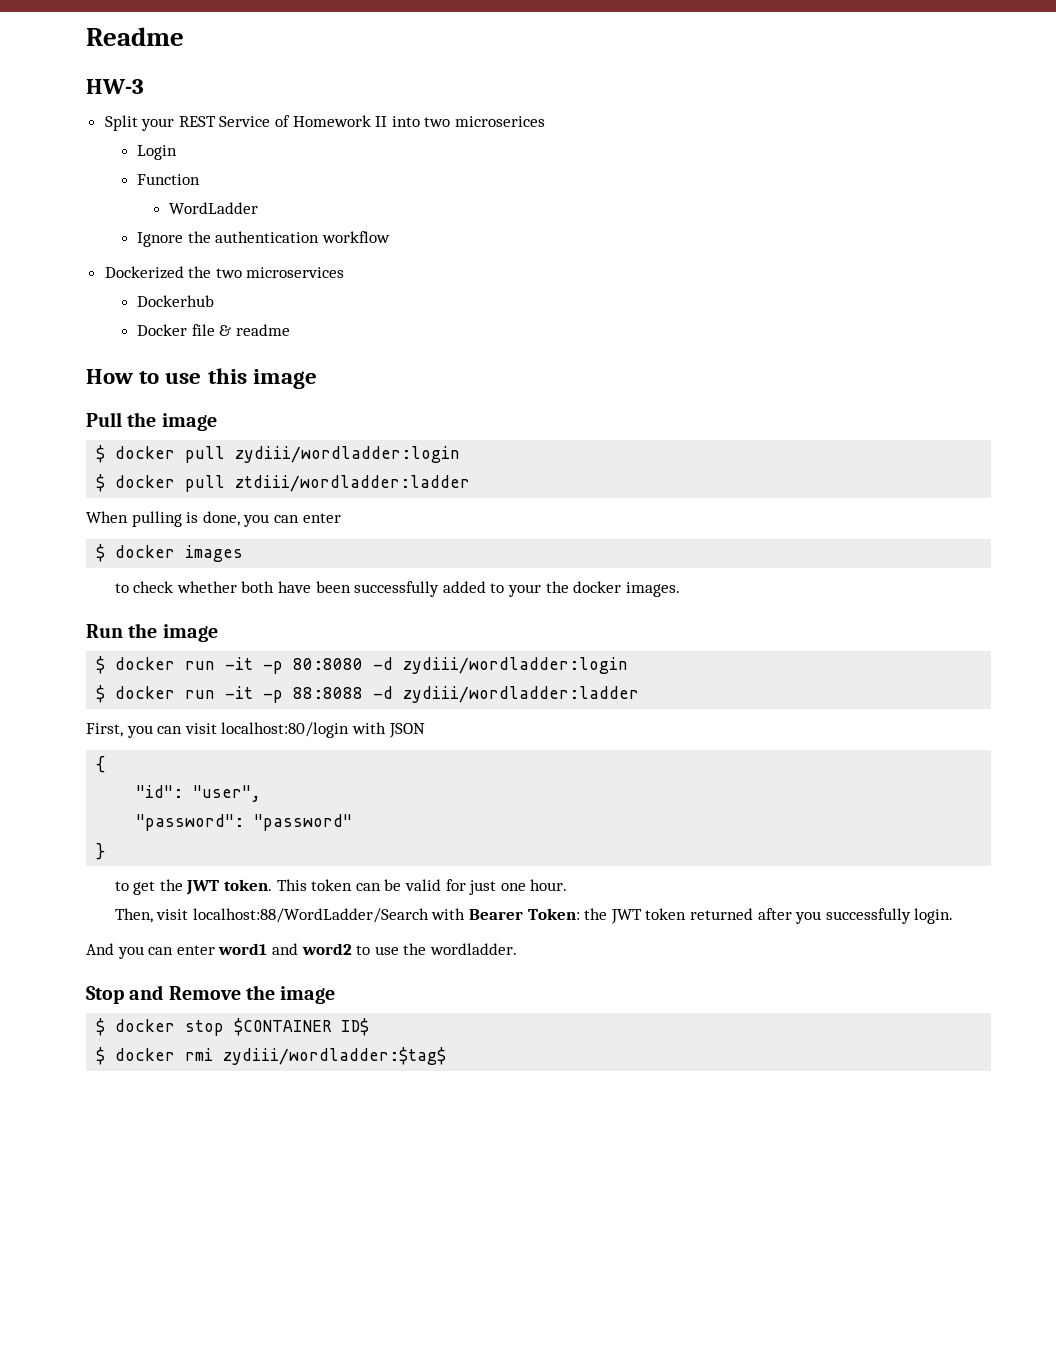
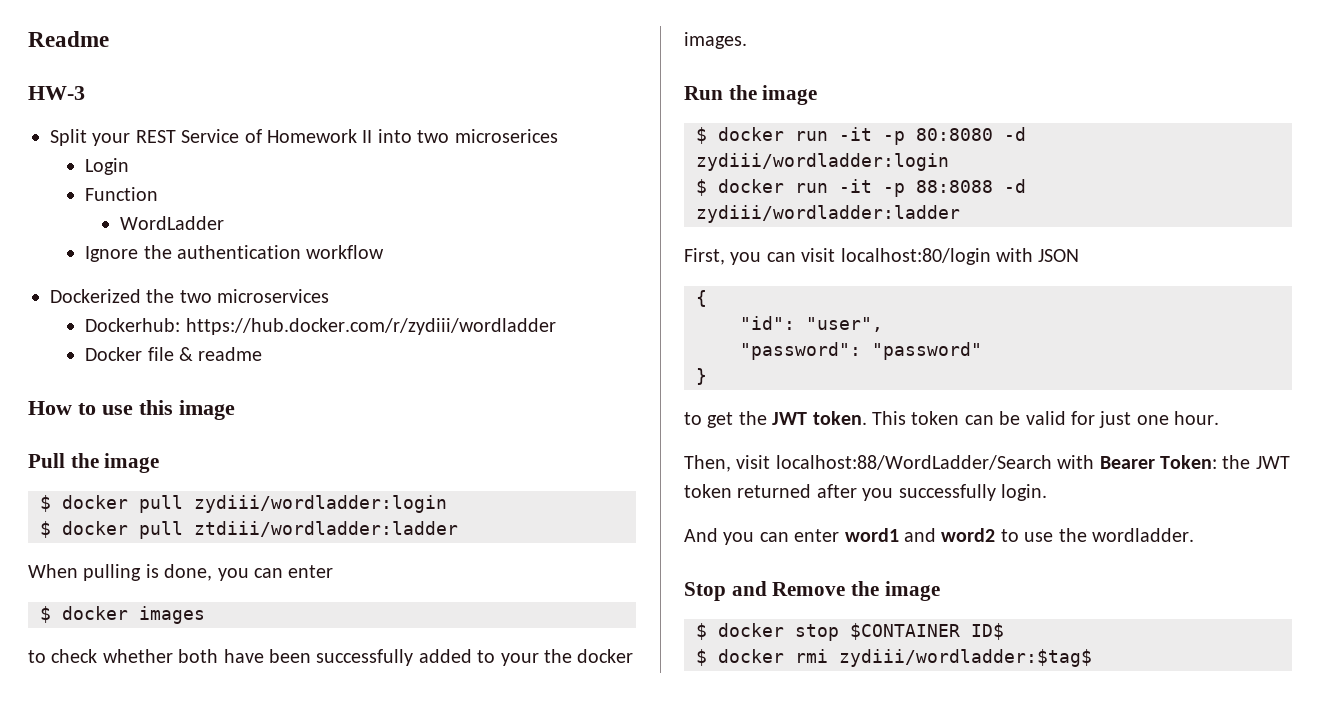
- Dockerhub
+ Dockerhub: https://hub.docker.com/r/zydiii/wordladder

